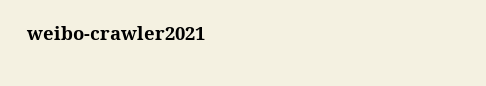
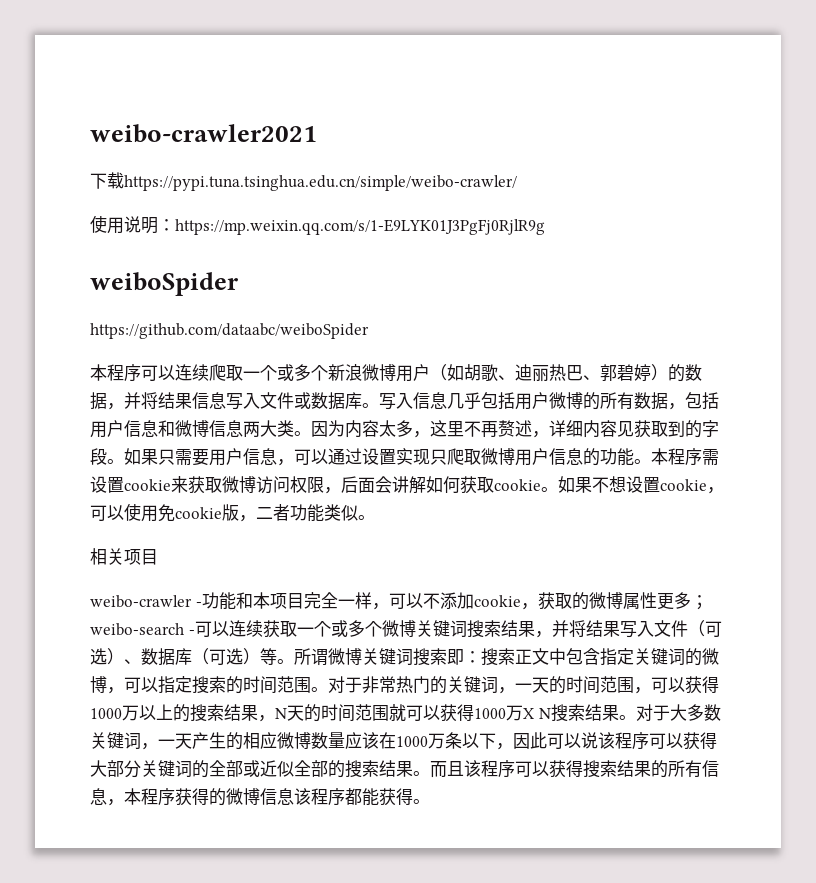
+ 下载https://pypi.tuna.tsinghua.edu.cn/simple/weibo-crawler/
+ 使用说明：https://mp.weixin.qq.com/s/1-E9LYK01J3PgFj0RjlR9g
+ weiboSpider
+ https://github.com/dataabc/weiboSpider
+ 本程序可以连续爬取一个或多个新浪微博用户（如胡歌、迪丽热巴、郭碧婷）的数据，并将结果信息写入文件或数据库。写入信息几乎包括用户微博的所有数据，包括用户信息和微博信息两大类。因为内容太多，这里不再赘述，详细内容见获取到的字段。如果只需要用户信息，可以通过设置实现只爬取微博用户信息的功能。本程序需设置cookie来获取微博访问权限，后面会讲解如何获取cookie。如果不想设置cookie，可以使用免cookie版，二者功能类似。
+ 相关项目
+ weibo-crawler -功能和本项目完全一样，可以不添加cookie，获取的微博属性更多；weibo-search -可以连续获取一个或多个微博关键词搜索结果，并将结果写入文件（可选）、数据库（可选）等。所谓微博关键词搜索即：搜索正文中包含指定关键词的微博，可以指定搜索的时间范围。对于非常热门的关键词，一天的时间范围，可以获得1000万以上的搜索结果，N天的时间范围就可以获得1000万X N搜索结果。对于大多数关键词，一天产生的相应微博数量应该在1000万条以下，因此可以说该程序可以获得大部分关键词的全部或近似全部的搜索结果。而且该程序可以获得搜索结果的所有信息，本程序获得的微博信息该程序都能获得。

